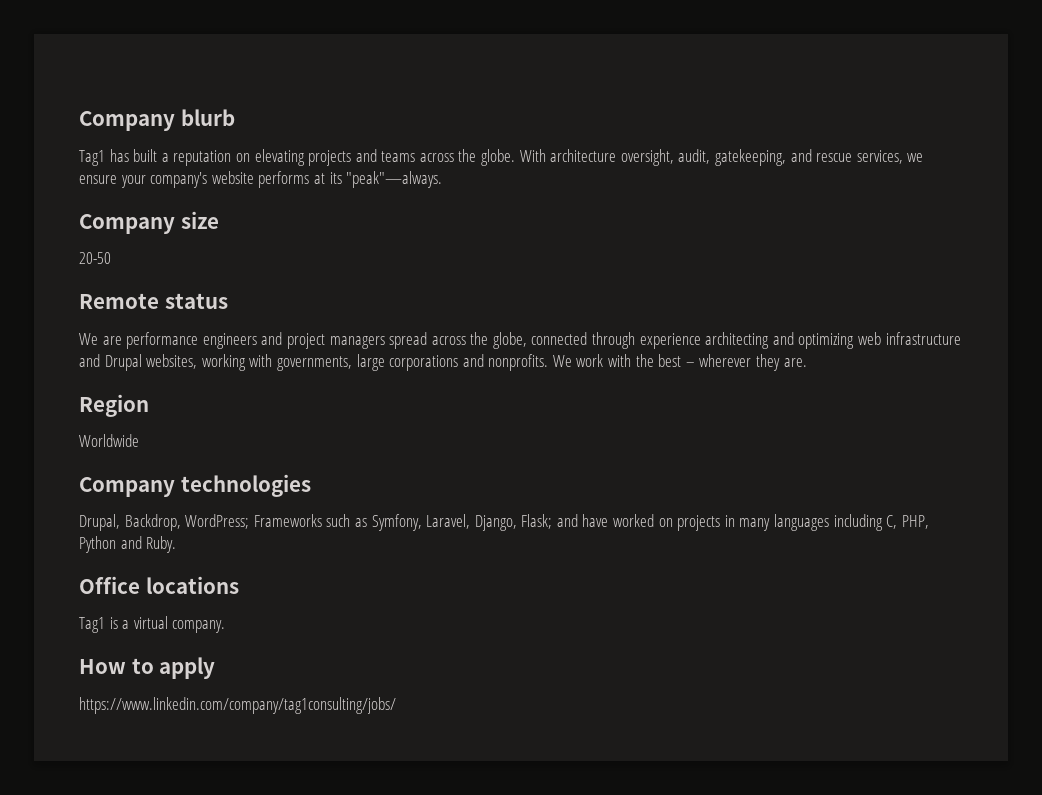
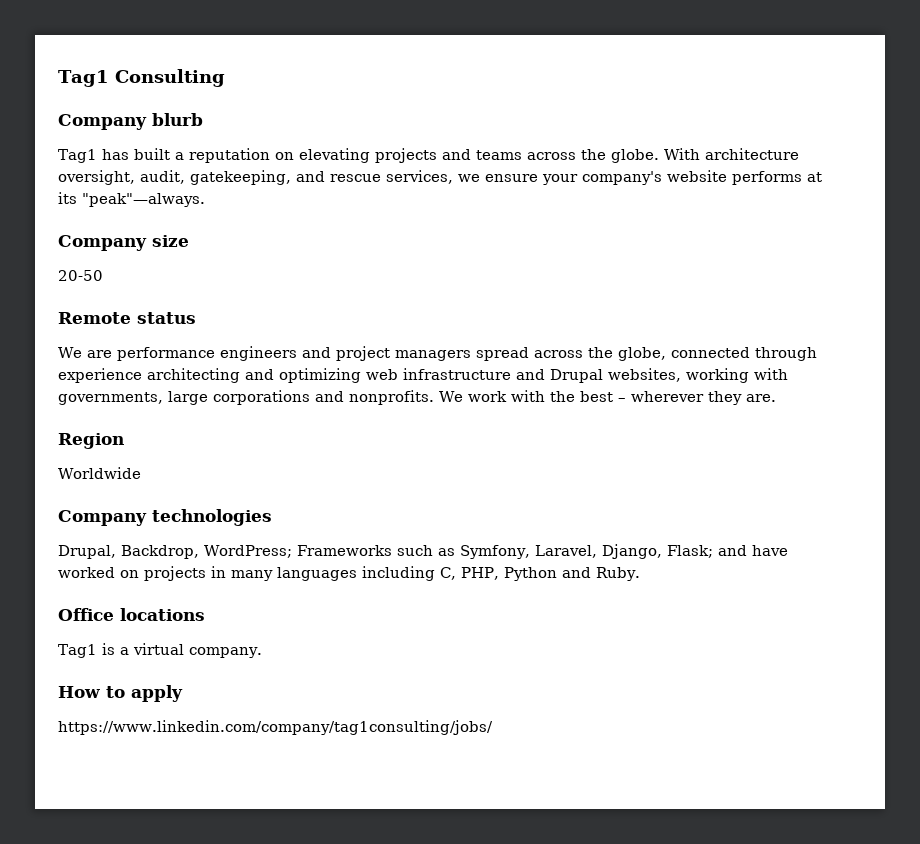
+ Tag1 Consulting

